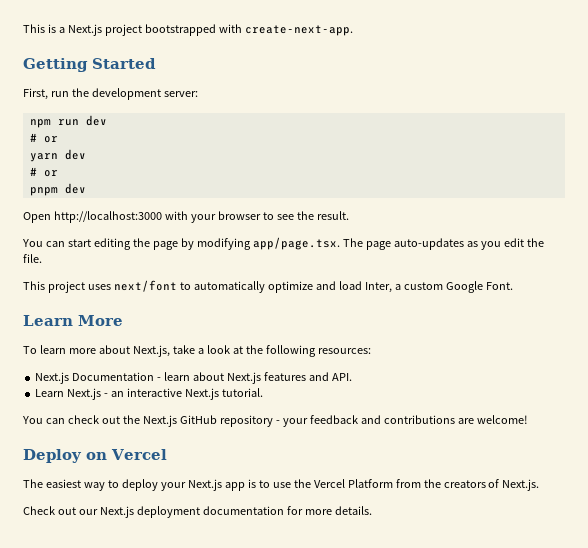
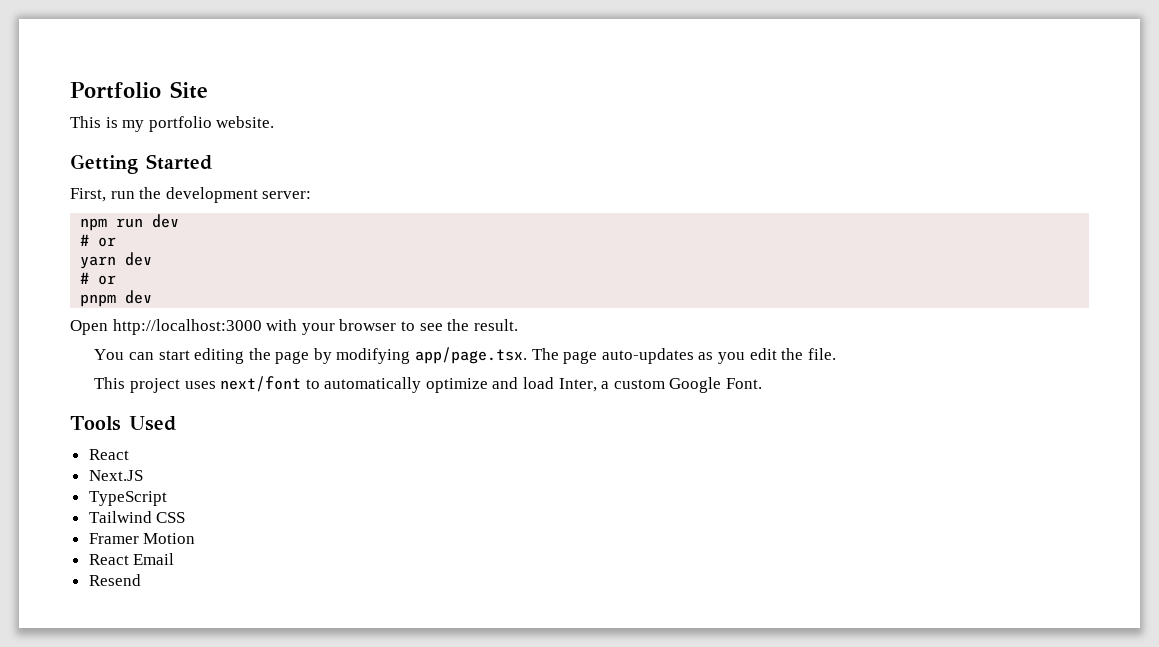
- This is a Next.js project bootstrapped with create-next-app.
+ Portfolio Site
+ This is my portfolio website.
- Learn More
- To learn more about Next.js, take a look at the following resources:
- Next.js Documentation - learn about Next.js features and API.
- Learn Next.js - an interactive Next.js tutorial.
- You can check out the Next.js GitHub repository - your feedback and contributions are welcome!
- Deploy on Vercel
- The easiest way to deploy your Next.js app is to use the Vercel Platform from the creators of Next.js.
- Check out our Next.js deployment documentation for more details.
+ Tools Used
+ React
+ Next.JS
+ TypeScript
+ Tailwind CSS
+ Framer Motion
+ React Email
+ Resend

